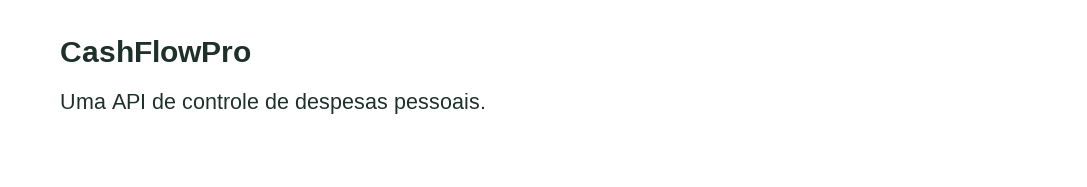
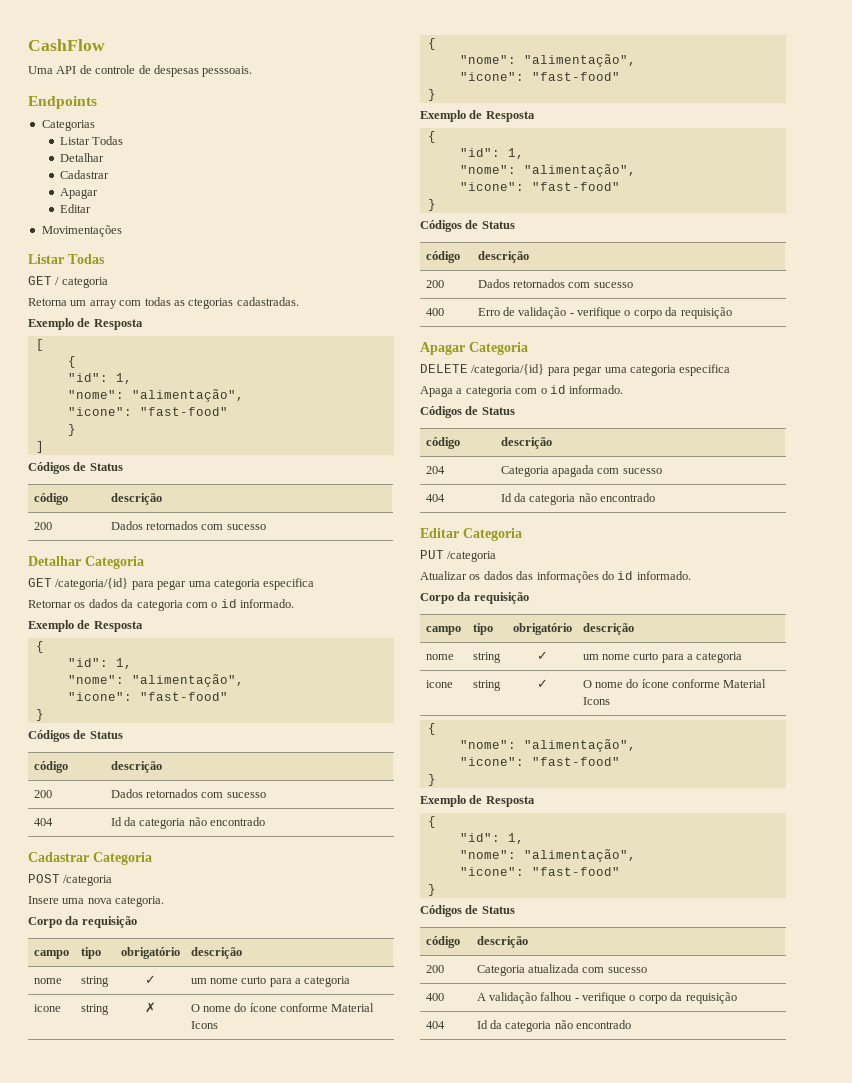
- CashFlowPro
+ CashFlow
- Uma API de controle de despesas pessoais.
+ Uma API de controle de despesas pesssoais.
+ Endpoints
+ Categorias
+ Listar Todas
+ Detalhar
+ Cadastrar
+ Apagar
+ Editar
+ Movimentações
+ Listar Todas
+ GET / categoria
+ Retorna um array com todas as ctegorias cadastradas.
+ Exemplo de Resposta
+ [
+ {
+ "id": 1,
+ "nome": "alimentação",
+ "icone": "fast-food"
+ }
+ ]
+ Códigos de Status
+ código | descrição
+ 200 | Dados retornados com sucesso
+ Detalhar Categoria
+ GET /categoria/{id} para pegar uma categoria especifica
+ Retornar os dados da categoria com o id informado.
+ Exemplo de Resposta
+ {
+ "id": 1,
+ "nome": "alimentação",
+ "icone": "fast-food"
+ }
+ Códigos de Status
+ código | descrição
+ 200 | Dados retornados com sucesso
+ 404 | Id da categoria não encontrado
+ Cadastrar Categoria
+ POST /categoria
+ Insere uma nova categoria.
+ Corpo da requisição
+ campo | tipo | obrigatório | descrição
+ nome | string | ✓ | um nome curto para a categoria
+ icone | string | ✗ | O nome do ícone conforme Material Icons
+ {
+ "nome": "alimentação",
+ "icone": "fast-food"
+ }
+ Exemplo de Resposta
+ {
+ "id": 1,
+ "nome": "alimentação",
+ "icone": "fast-food"
+ }
+ Códigos de Status
+ código | descrição
+ 200 | Dados retornados com sucesso
+ 400 | Erro de validação - verifique o corpo da requisição
+ Apagar Categoria
+ DELETE /categoria/{id} para pegar uma categoria especifica
+ Apaga a categoria com o id informado.
+ Códigos de Status
+ código | descrição
+ 204 | Categoria apagada com sucesso
+ 404 | Id da categoria não encontrado
+ Editar Categoria
+ PUT /categoria
+ Atualizar os dados das informações do id informado.
+ Corpo da requisição
+ campo | tipo | obrigatório | descrição
+ nome | string | ✓ | um nome curto para a categoria
+ icone | string | ✓ | O nome do ícone conforme Material Icons
+ {
+ "nome": "alimentação",
+ "icone": "fast-food"
+ }
+ Exemplo de Resposta
+ {
+ "id": 1,
+ "nome": "alimentação",
+ "icone": "fast-food"
+ }
+ Códigos de Status
+ código | descrição
+ 200 | Categoria atualizada com sucesso
+ 400 | A validação falhou - verifique o corpo da requisição
+ 404 | Id da categoria não encontrado

